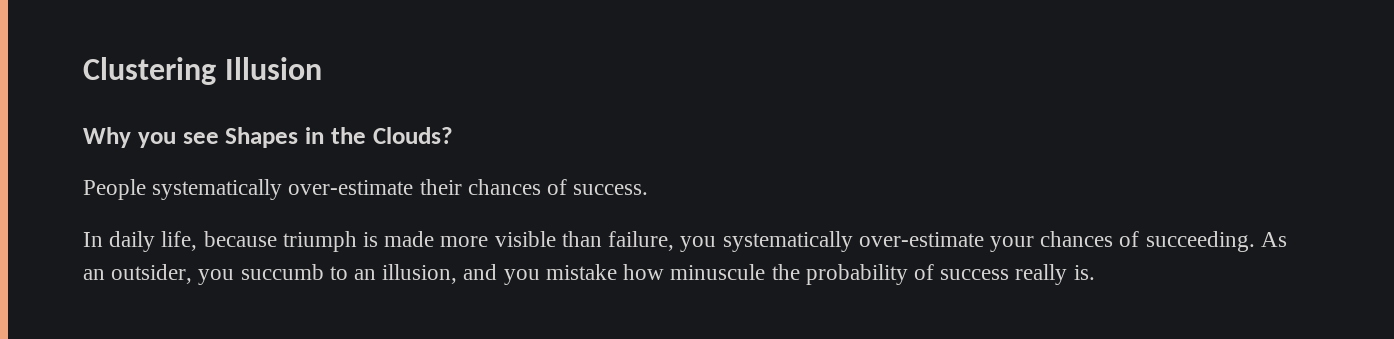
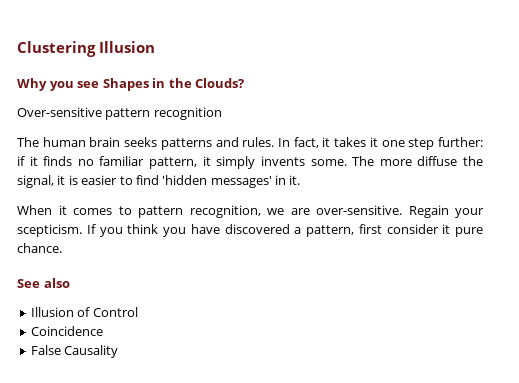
- People systematically over-estimate their chances of success.
- In daily life, because triumph is made more visible than failure, you systematically over-estimate your chances of succeeding. As an outsider, you succumb to an illusion, and you mistake how minuscule the probability of success really is.
+ Over-sensitive pattern recognition
+ The human brain seeks patterns and rules. In fact, it takes it one step further: if it finds no familiar pattern, it simply invents some. The more diffuse the signal, it is easier to find 'hidden messages' in it.
+ When it comes to pattern recognition, we are over-sensitive. Regain your scepticism. If you think you have discovered a pattern, first consider it pure chance.
+ See also
+ Illusion of Control
+ Coincidence
+ False Causality

